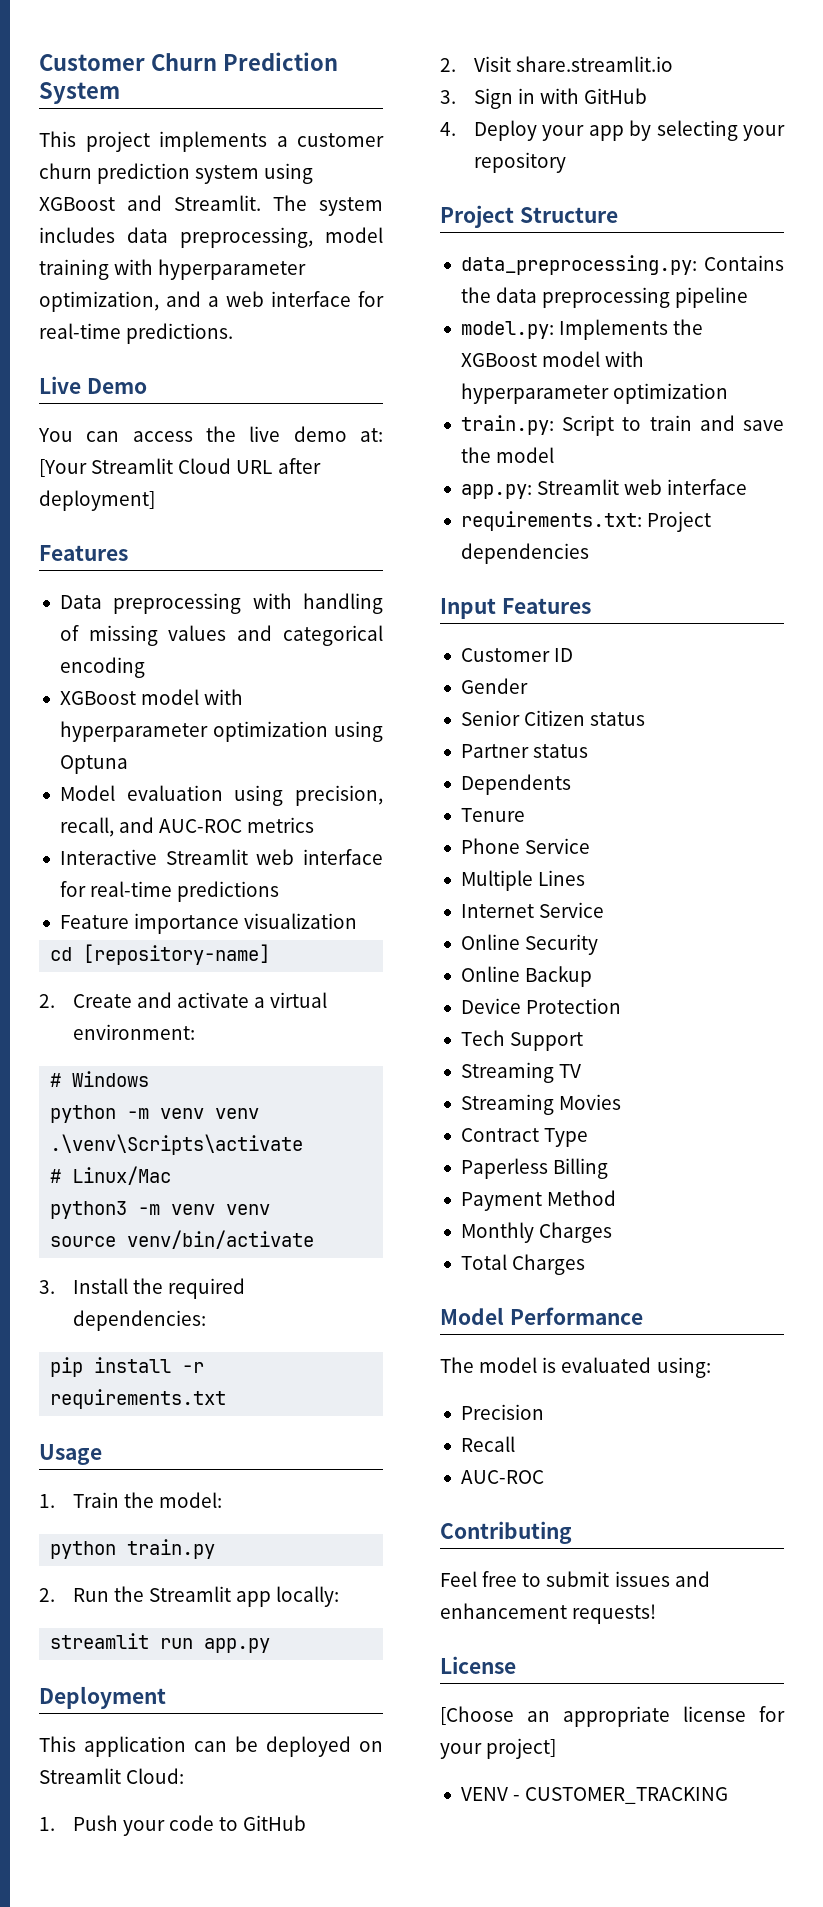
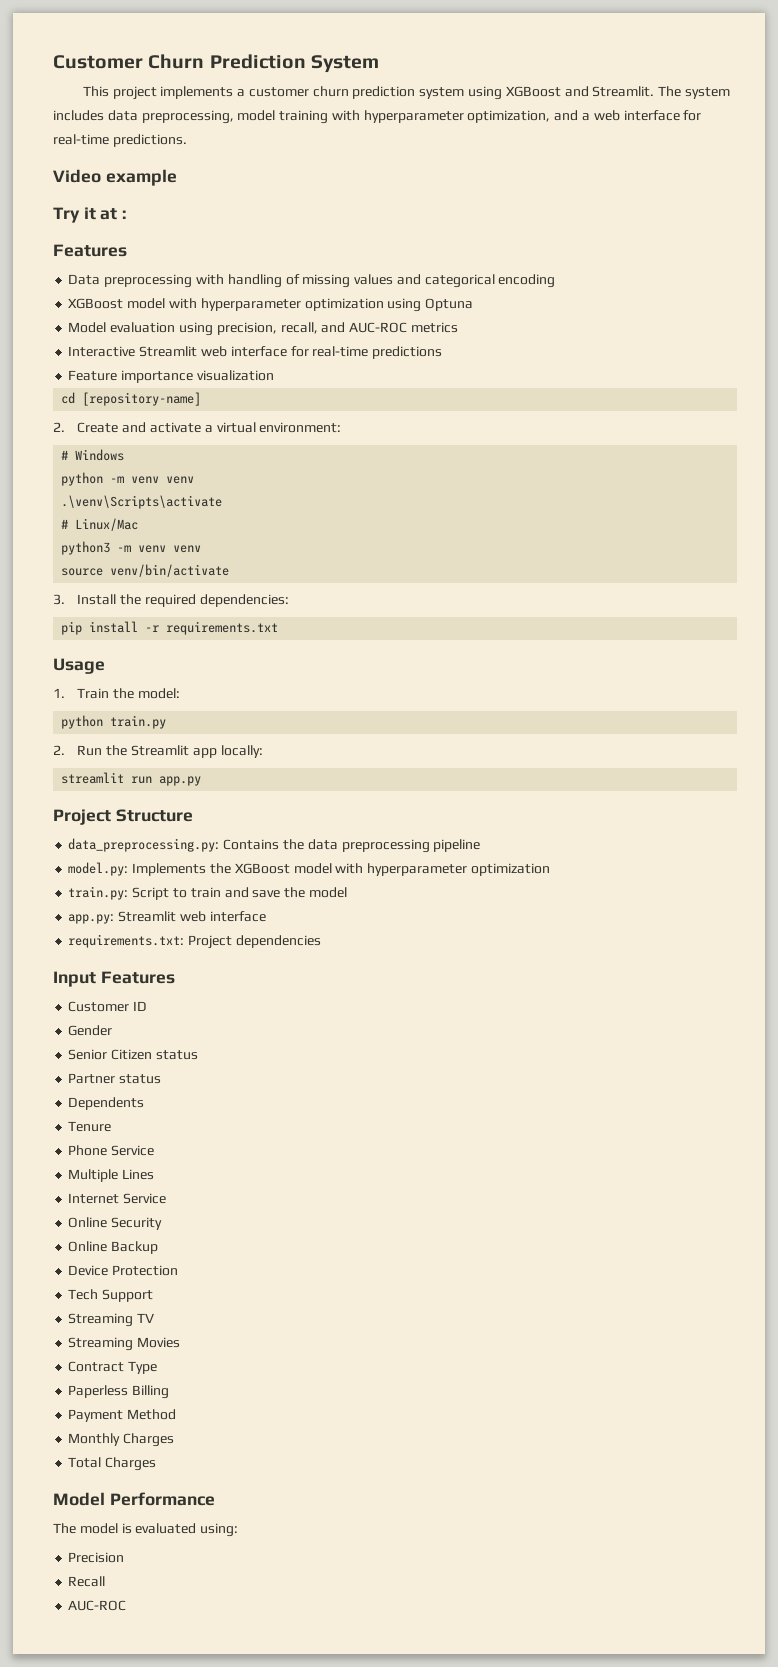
- Live Demo
- You can access the live demo at: [Your Streamlit Cloud URL after deployment]
+ Video example
+ Try it at :
- Deployment
- This application can be deployed on Streamlit Cloud:
- 1. Push your code to GitHub
- 2. Visit share.streamlit.io
- 3. Sign in with GitHub
- 4. Deploy your app by selecting your repository
- Contributing
- Feel free to submit issues and enhancement requests!
- License
- [Choose an appropriate license for your project]
- VENV - CUSTOMER_TRACKING

